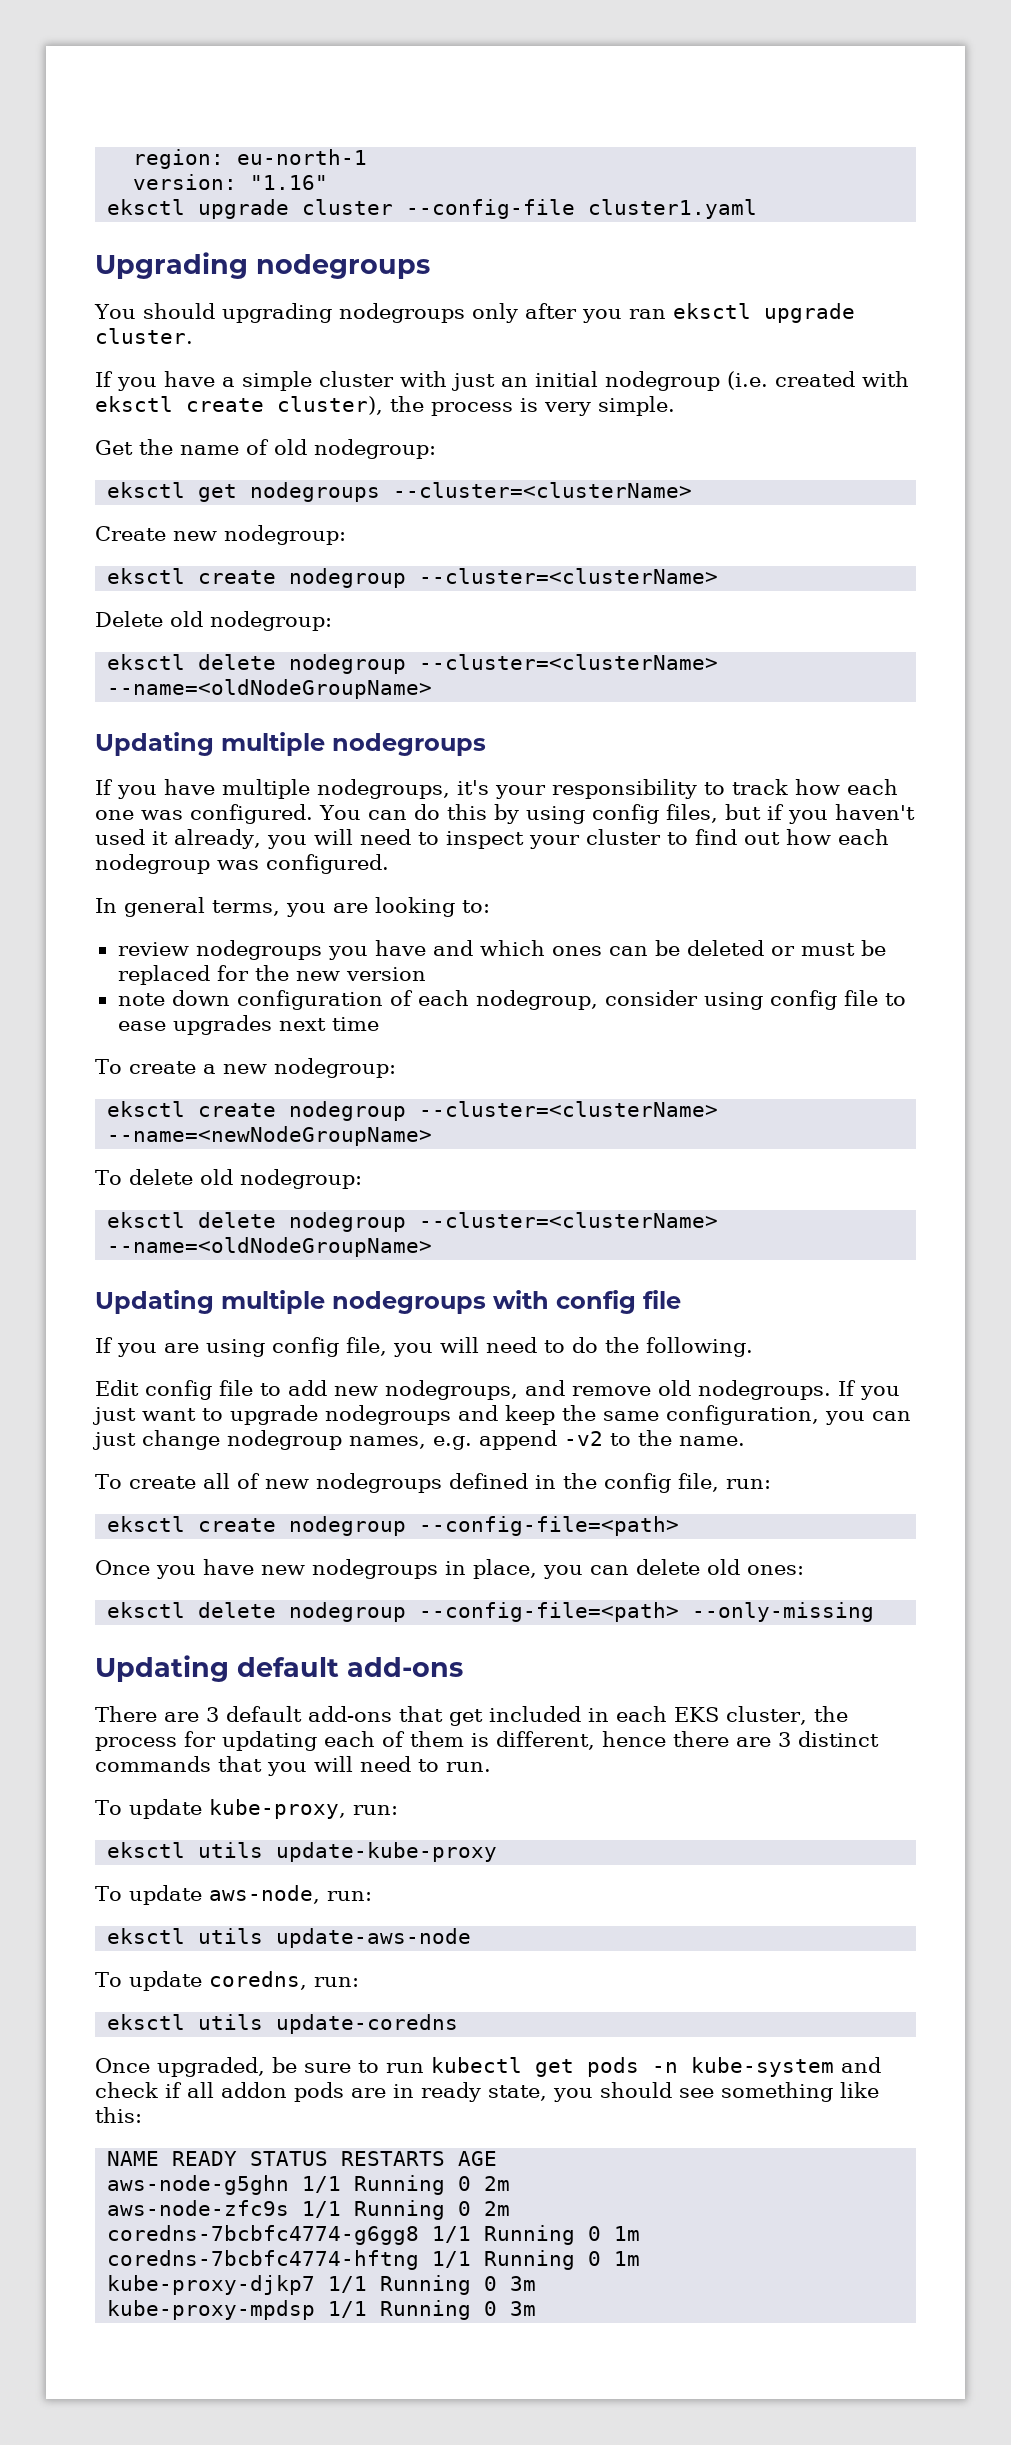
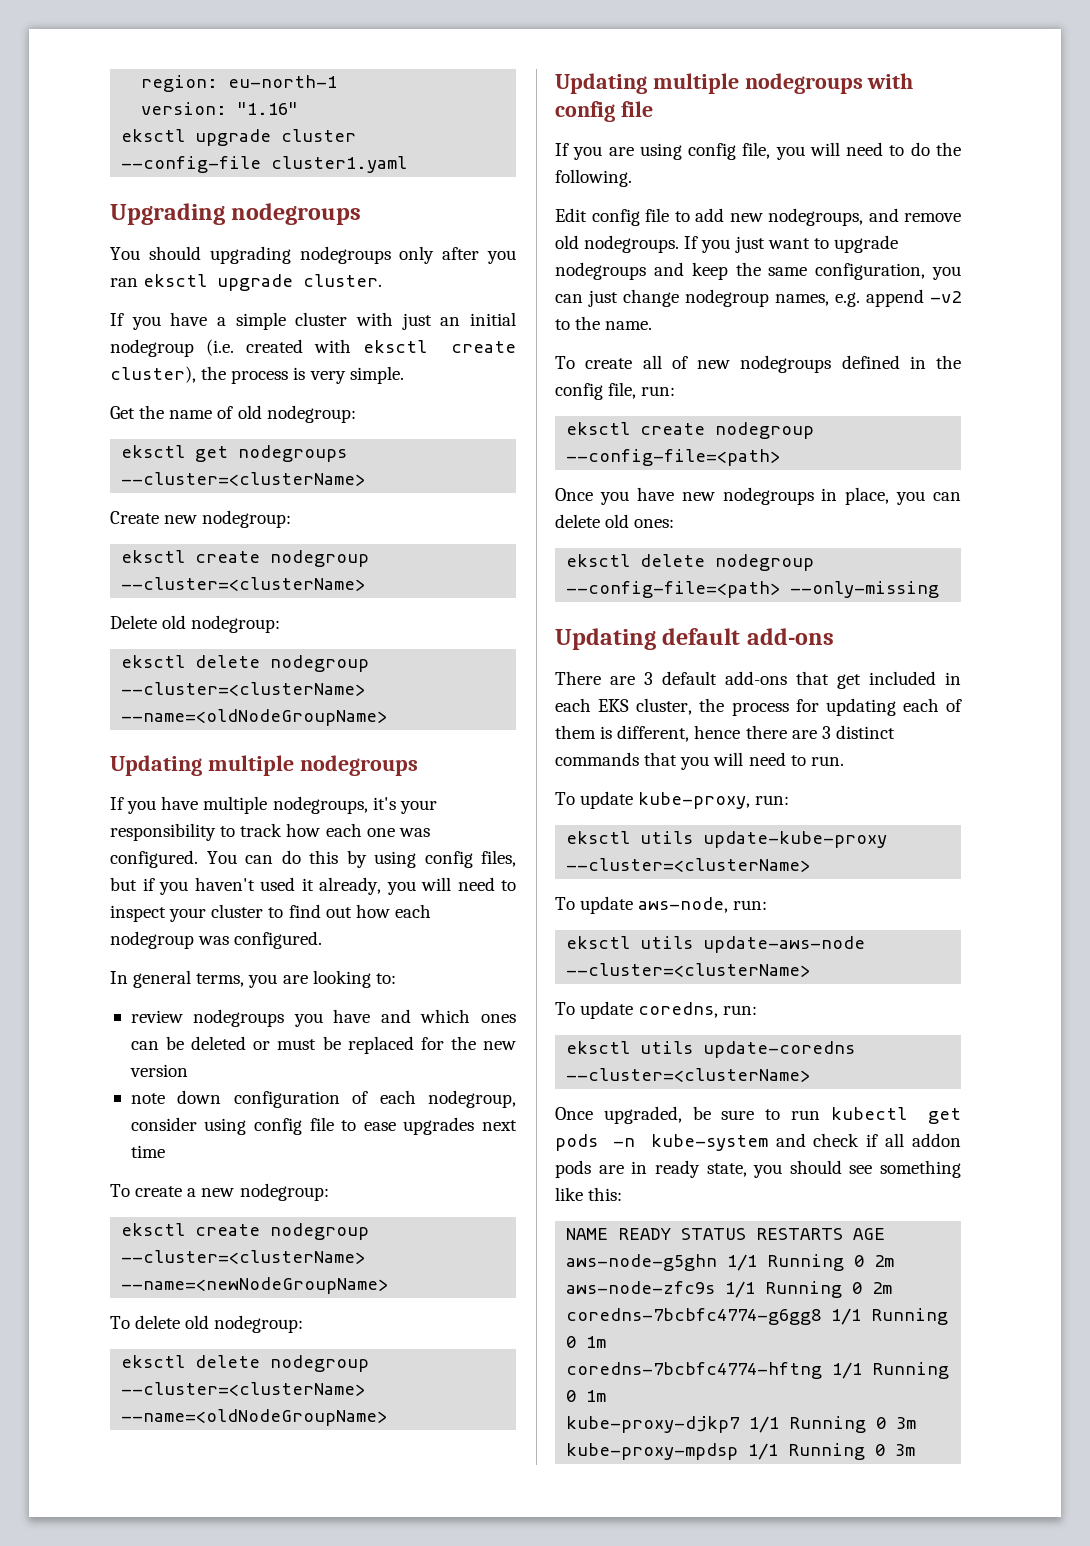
- eksctl utils update-kube-proxy
+ eksctl utils update-kube-proxy --cluster=<clusterName>
- eksctl utils update-aws-node
+ eksctl utils update-aws-node --cluster=<clusterName>
- eksctl utils update-coredns
+ eksctl utils update-coredns --cluster=<clusterName>

